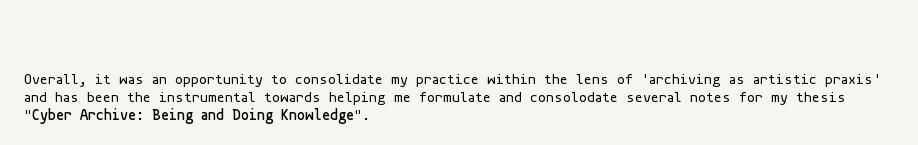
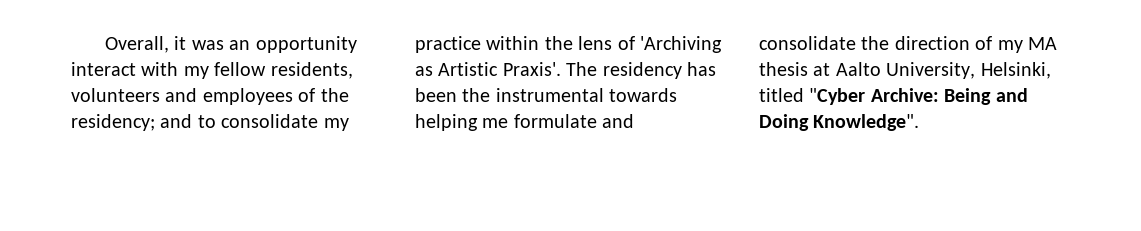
- Overall, it was an opportunity to consolidate my practice within the lens of 'archiving as artistic praxis' and has been the instrumental towards helping me formulate and consolodate several notes for my thesis "Cyber Archive: Being and Doing Knowledge".
+ Overall, it was an opportunity interact with my fellow residents, volunteers and employees of the residency; and to consolidate my practice within the lens of 'Archiving as Artistic Praxis'. The residency has been the instrumental towards helping me formulate and consolidate the direction of my MA thesis at Aalto University, Helsinki, titled "Cyber Archive: Being and Doing Knowledge".

